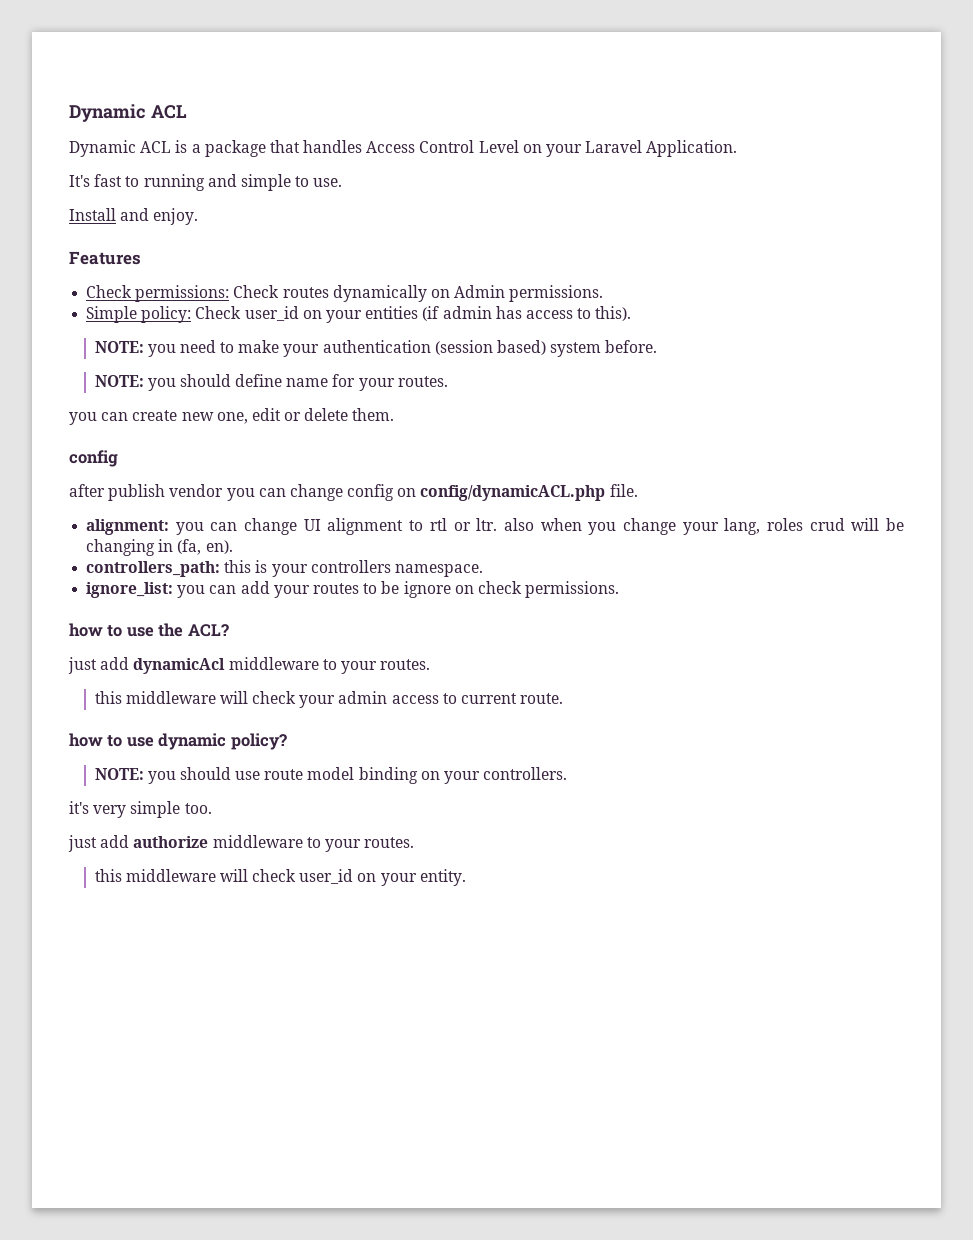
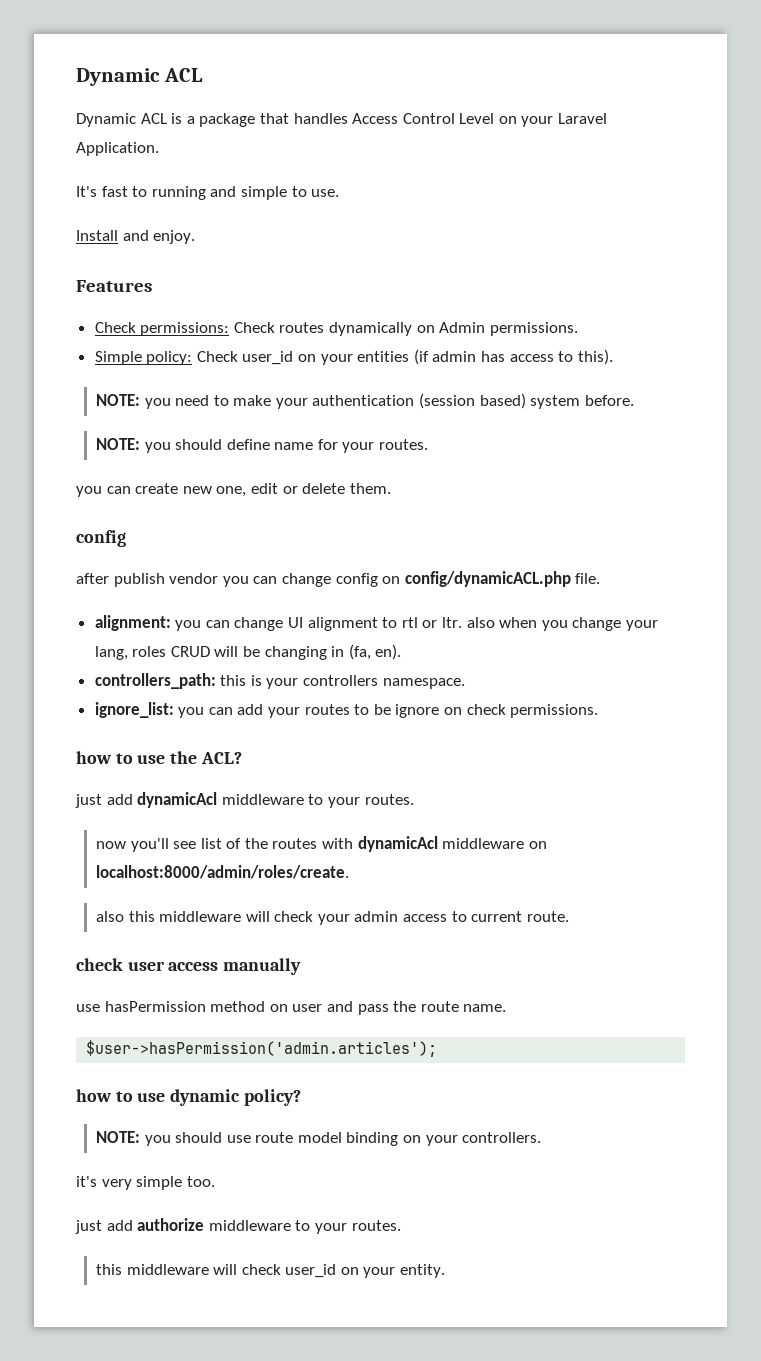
- alignment: you can change UI alignment to rtl or ltr. also when you change your lang, roles crud will be changing in (fa, en).
+ alignment: you can change UI alignment to rtl or ltr. also when you change your lang, roles CRUD will be changing in (fa, en).
- this middleware will check your admin access to current route.
+ now you'll see list of the routes with dynamicAcl middleware on localhost:8000/admin/roles/create.
+ also this middleware will check your admin access to current route.
+ check user access manually
+ use hasPermission method on user and pass the route name.
+ $user->hasPermission('admin.articles');

